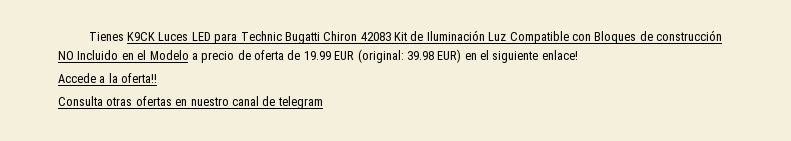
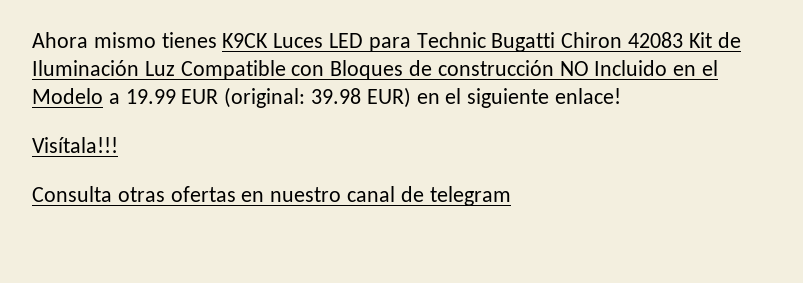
- Tienes K9CK Luces LED para Technic Bugatti Chiron 42083 Kit de Iluminación Luz Compatible con Bloques de construcción NO Incluido en el Modelo a precio de oferta de 19.99 EUR (original: 39.98 EUR) en el siguiente enlace!
+ Ahora mismo tienes K9CK Luces LED para Technic Bugatti Chiron 42083 Kit de Iluminación Luz Compatible con Bloques de construcción NO Incluido en el Modelo a 19.99 EUR (original: 39.98 EUR) en el siguiente enlace!
- Accede a la oferta!!
+ Visítala!!!

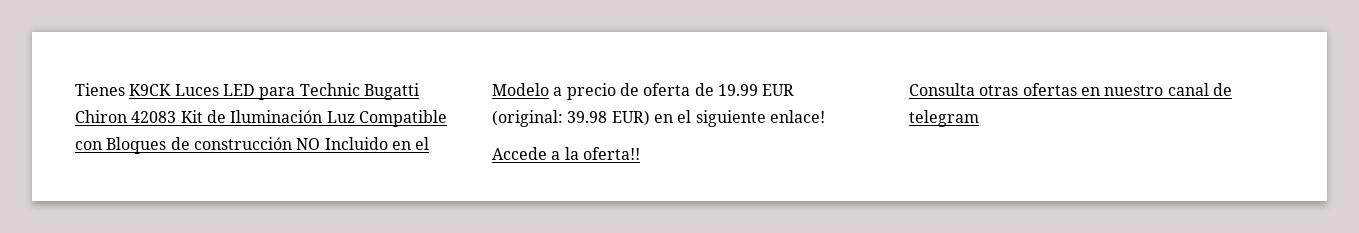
- Ahora mismo tienes K9CK Luces LED para Technic Bugatti Chiron 42083 Kit de Iluminación Luz Compatible con Bloques de construcción NO Incluido en el Modelo a 19.99 EUR (original: 39.98 EUR) en el siguiente enlace!
+ Tienes K9CK Luces LED para Technic Bugatti Chiron 42083 Kit de Iluminación Luz Compatible con Bloques de construcción NO Incluido en el Modelo a precio de oferta de 19.99 EUR (original: 39.98 EUR) en el siguiente enlace!
- Visítala!!!
+ Accede a la oferta!!

